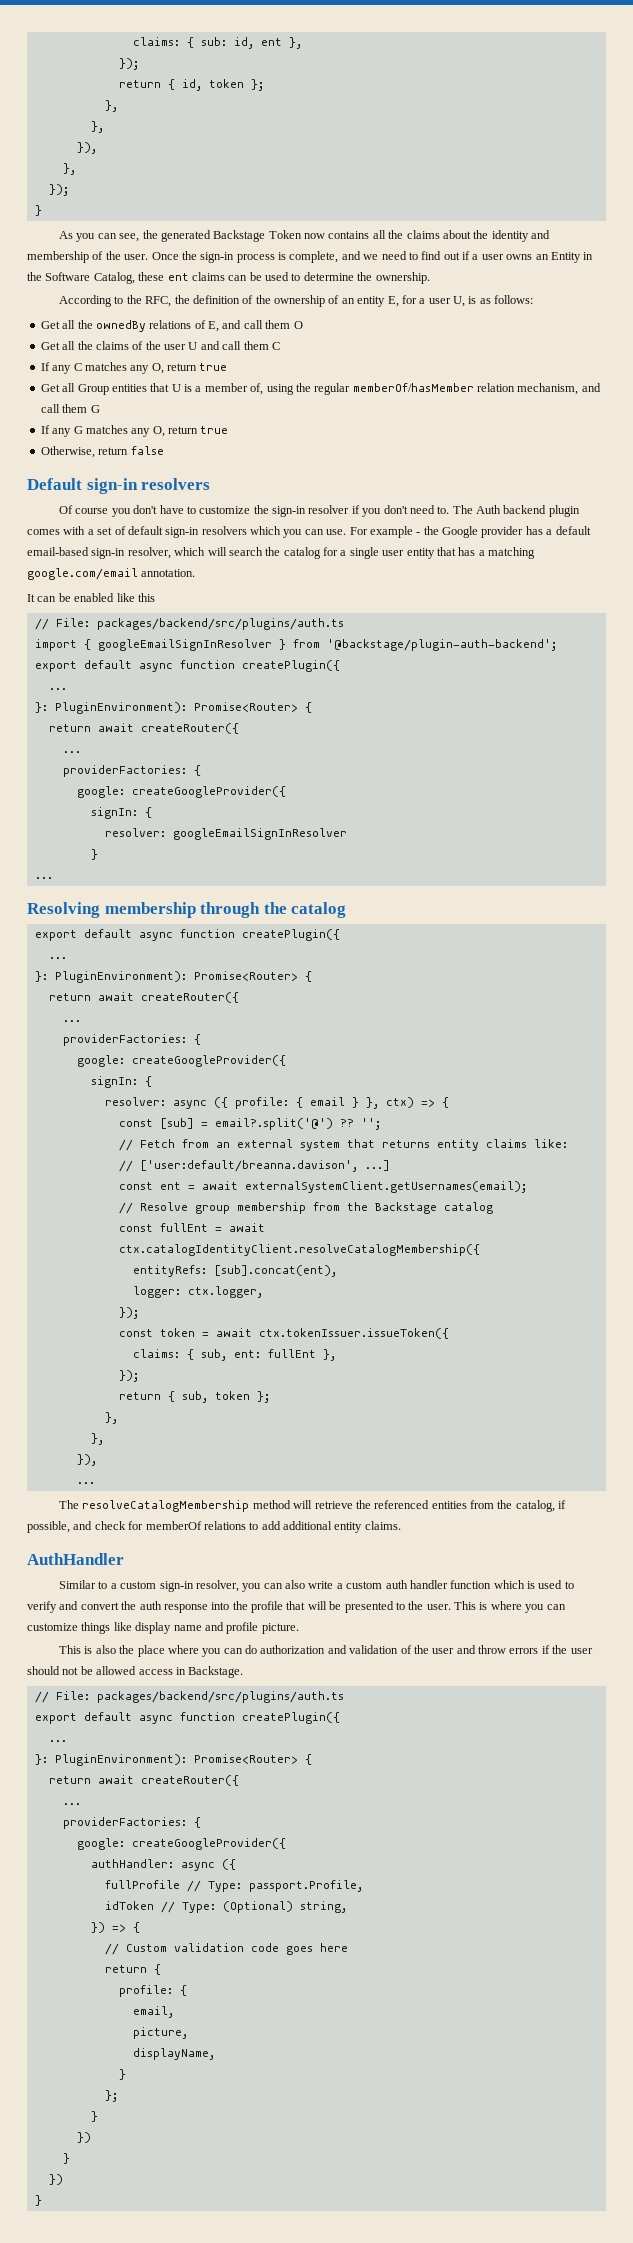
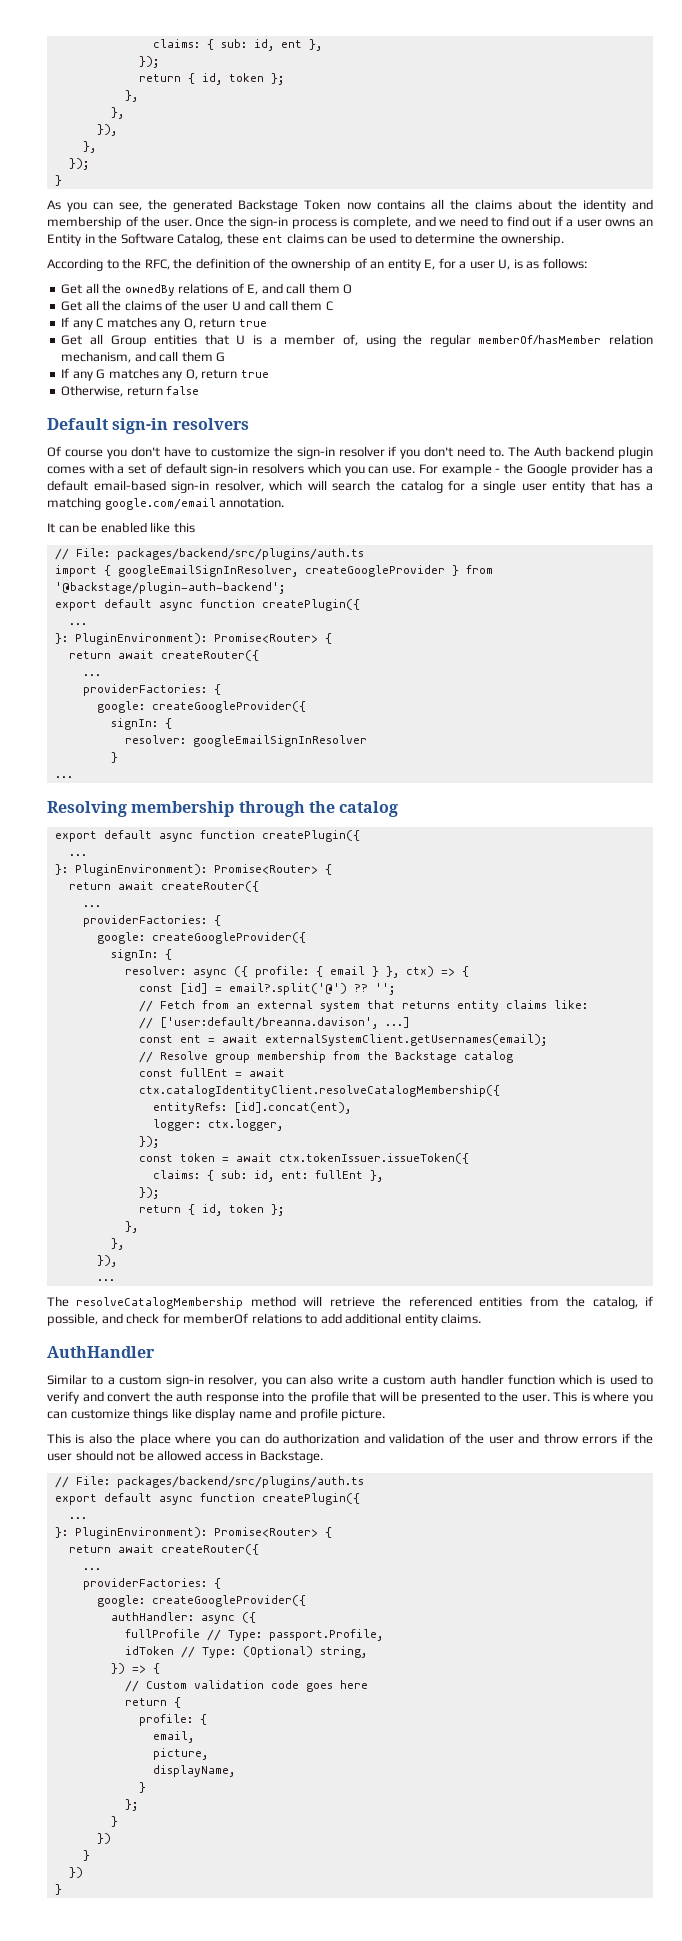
- import { googleEmailSignInResolver } from '@backstage/plugin-auth-backend';
+ import { googleEmailSignInResolver, createGoogleProvider } from '@backstage/plugin-auth-backend';
- const [sub] = email?.split('@') ??
+ const [id] = email?.split('@') ??
- entityRefs: [sub].concat(ent),
+ entityRefs: [id].concat(ent),
- claims: { sub, ent: fullEnt },
+ claims: { sub: id, ent: fullEnt },
  });
- return { sub, token };
+ return { id, token };

